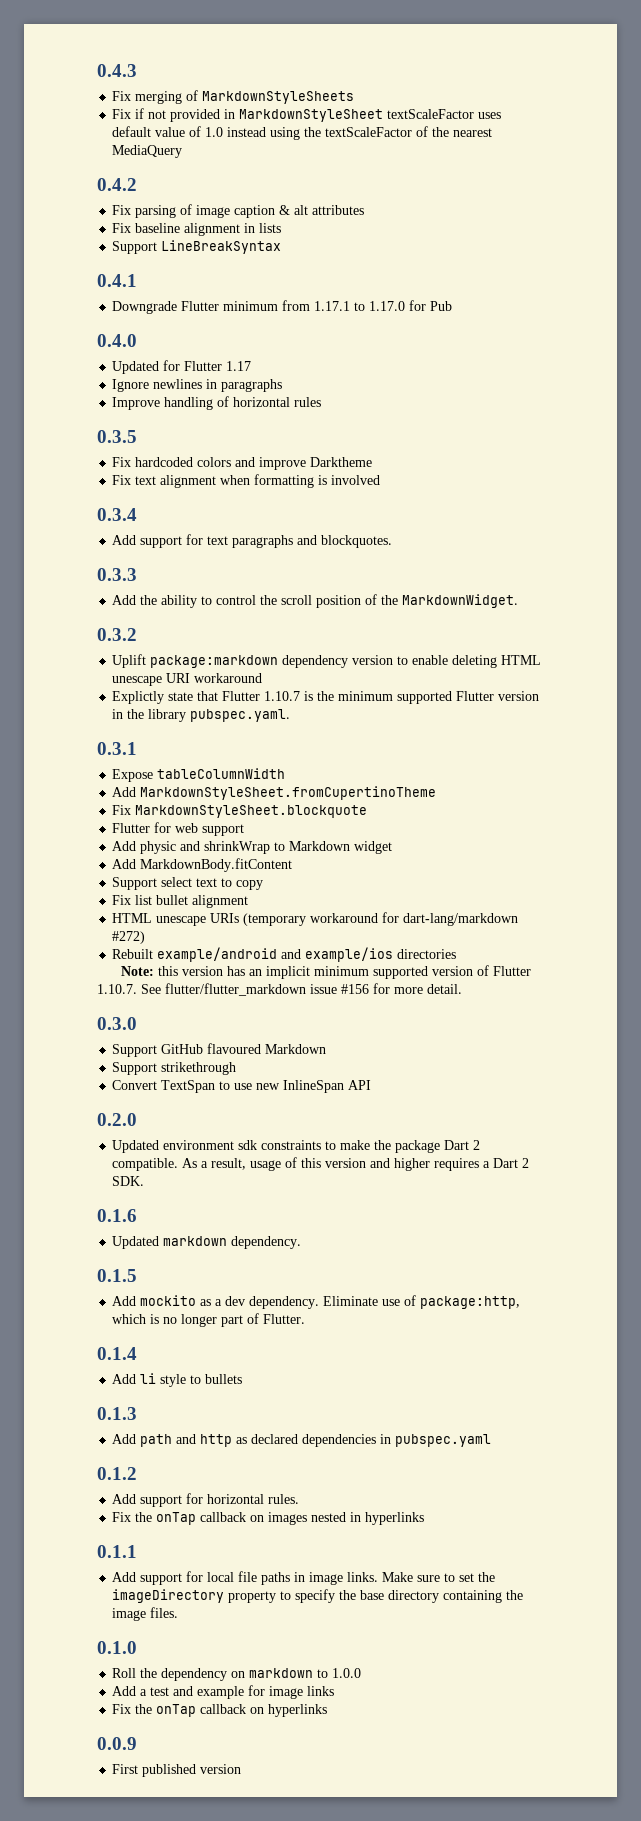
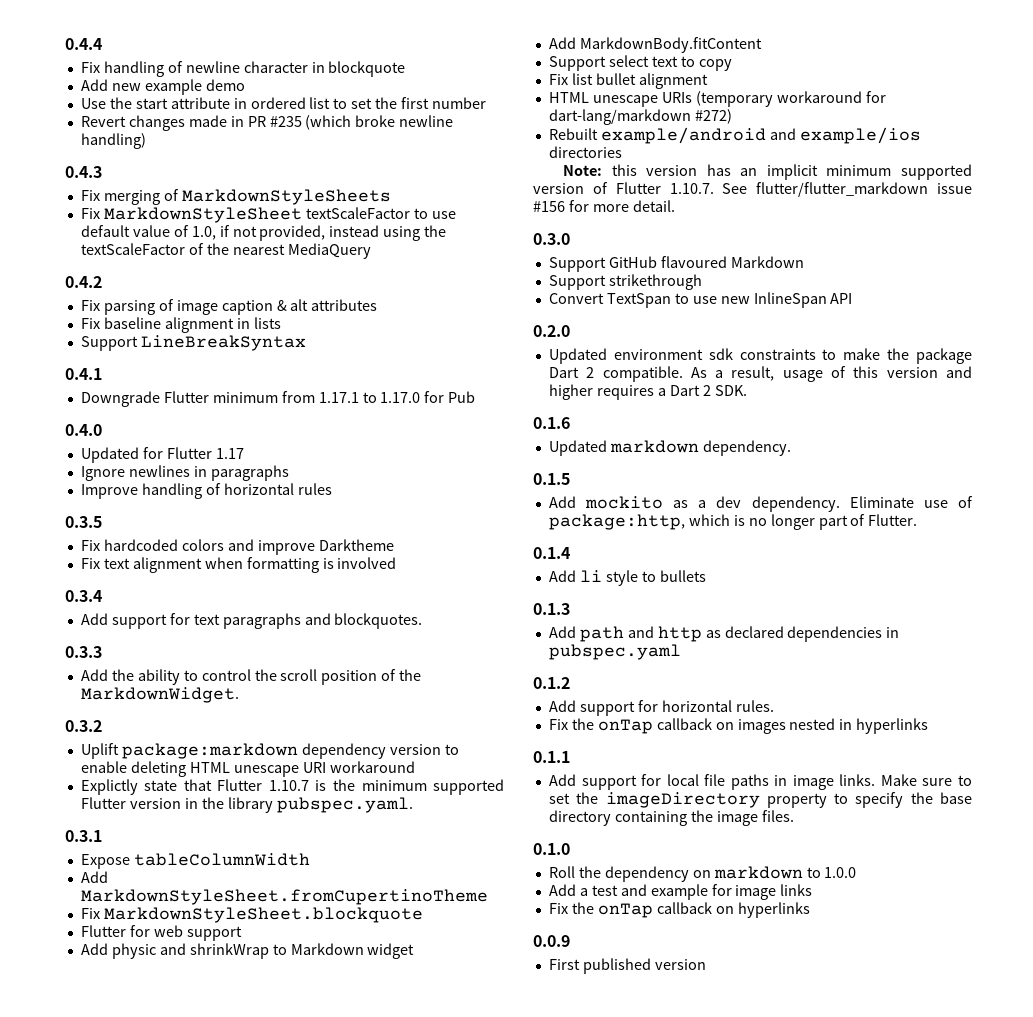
+ 0.4.4
+ Fix handling of newline character in blockquote
+ Add new example demo
+ Use the start attribute in ordered list to set the first number
+ Revert changes made in PR #235 (which broke newline handling)
- Fix if not provided in MarkdownStyleSheet textScaleFactor uses default value of 1.0 instead using the textScaleFactor of the nearest MediaQuery
+ Fix MarkdownStyleSheet textScaleFactor to use default value of 1.0, if not provided, instead using the textScaleFactor of the nearest MediaQuery

